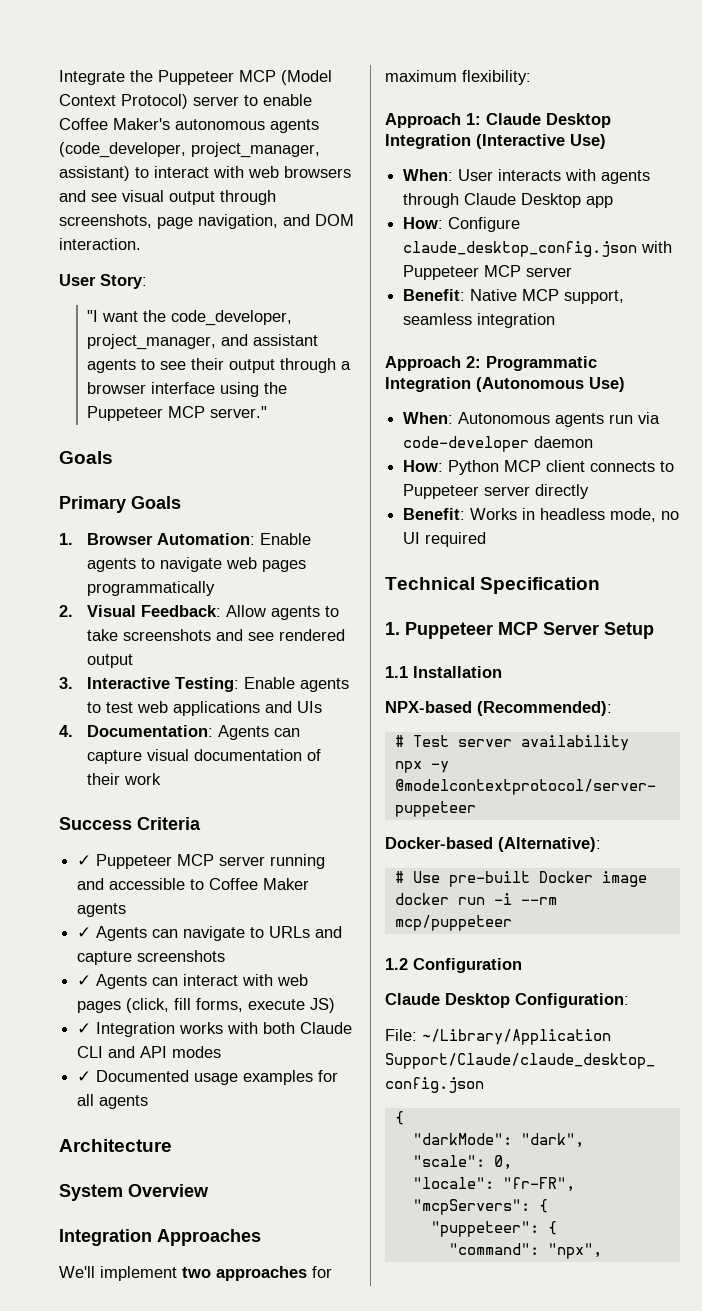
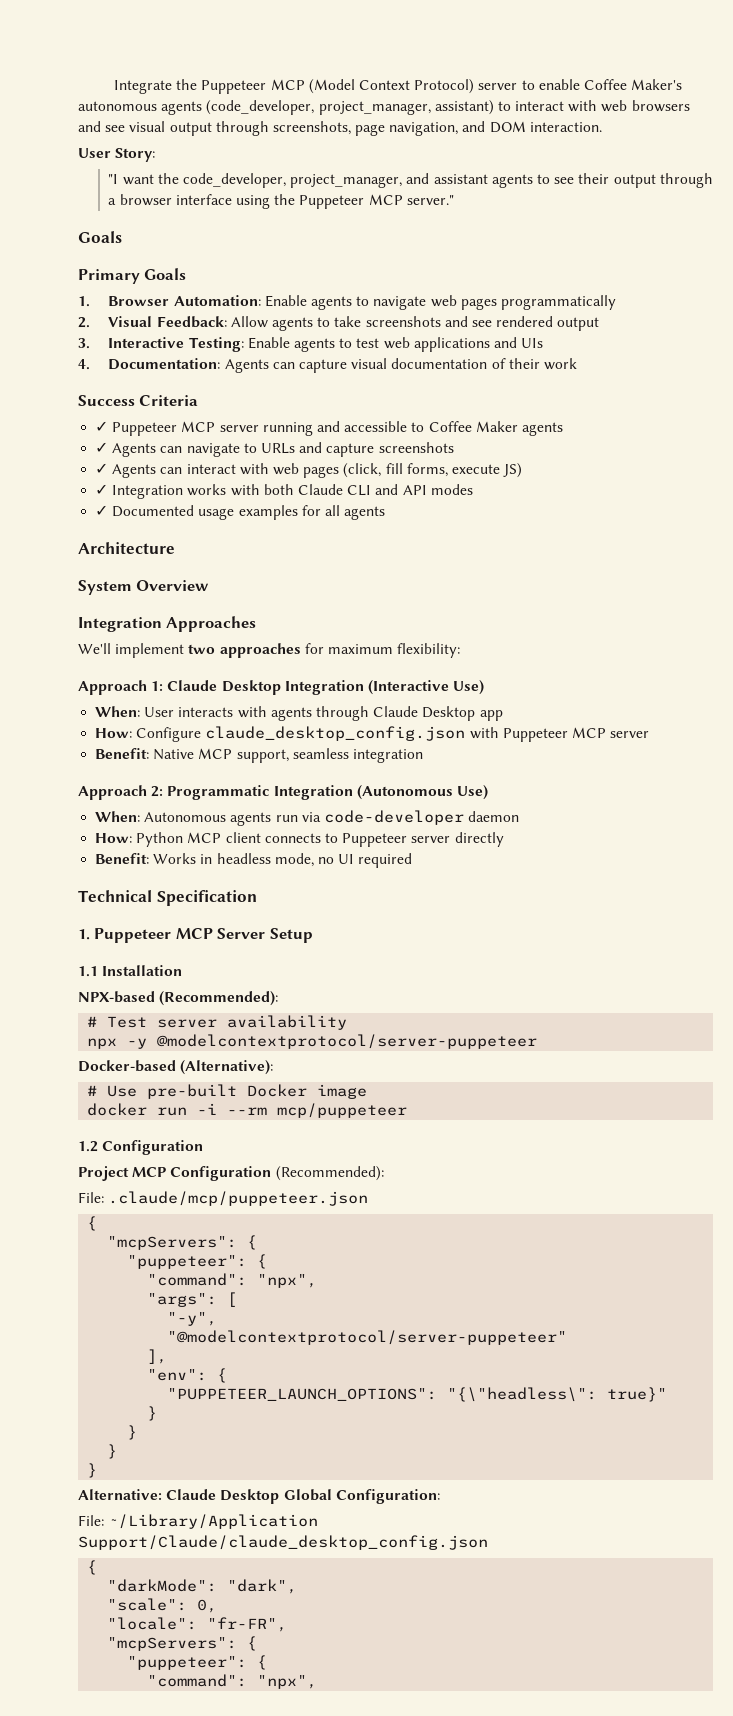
- Claude Desktop Configuration:
+ Project MCP Configuration (Recommended):
+ File: .claude/mcp/puppeteer.json
+ {
+ "mcpServers": {
+ "puppeteer": {
+ "command": "npx",
+ "args": [
+ "-y",
+ "@modelcontextprotocol/server-puppeteer"
+ ],
+ "env": {
+ "PUPPETEER_LAUNCH_OPTIONS": "{\"headless\": true}"
+ }
+ }
+ }
+ }
+ Alternative: Claude Desktop Global Configuration:

